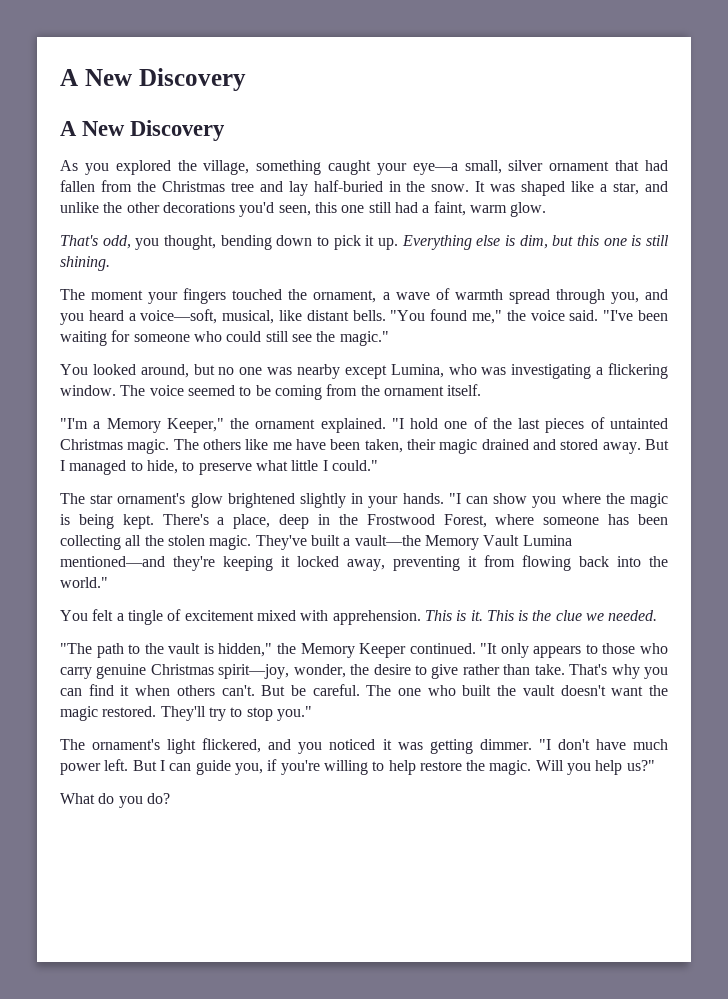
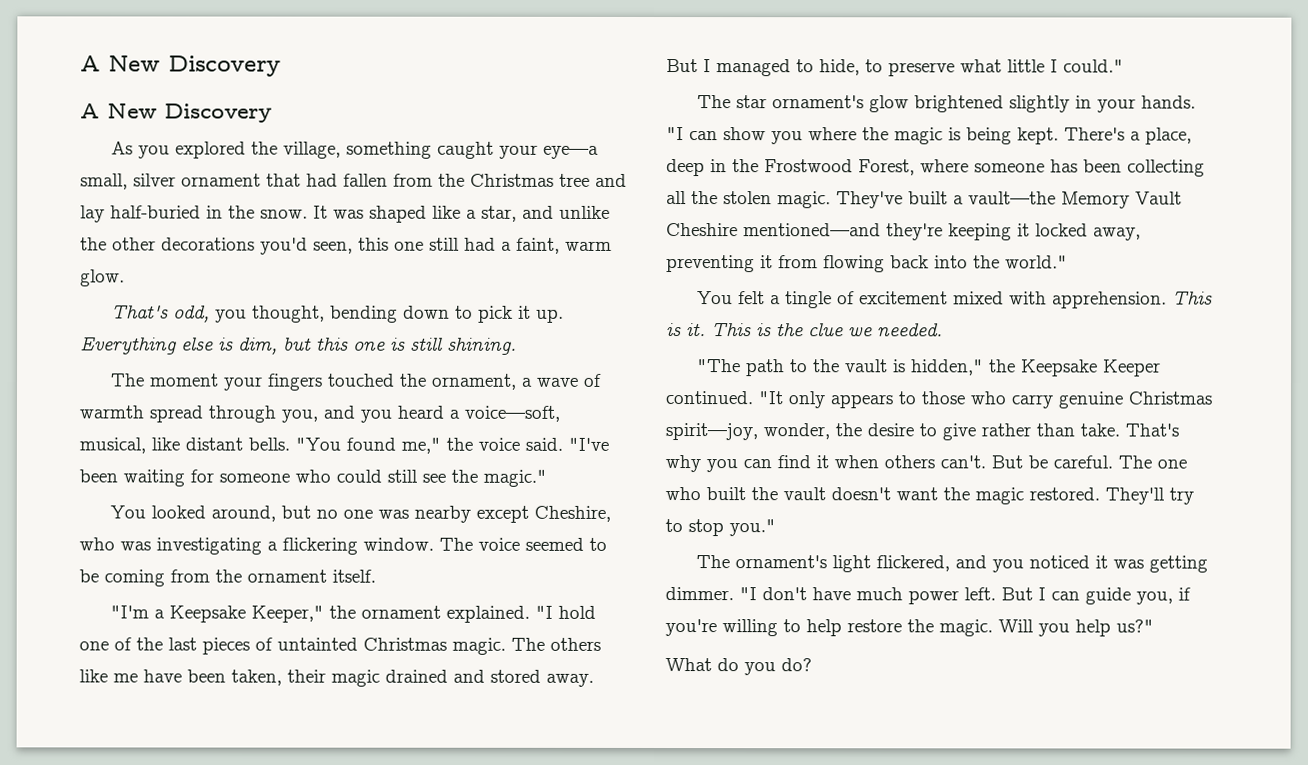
- You looked around, but no one was nearby except Lumina, who was investigating a flickering window.
+ You looked around, but no one was nearby except Cheshire, who was investigating a flickering window.
- "I'm a Memory Keeper," the ornament explained.
+ "I'm a Keepsake Keeper," the ornament explained.
- They've built a vault—the Memory Vault Lumina mentioned—and they're keeping it locked away, preventing it from flowing back into the world."
+ They've built a vault—the Memory Vault Cheshire mentioned—and they're keeping it locked away, preventing it from flowing back into the world."
- "The path to the vault is hidden," the Memory Keeper continued.
+ "The path to the vault is hidden," the Keepsake Keeper continued.

